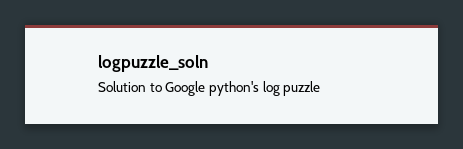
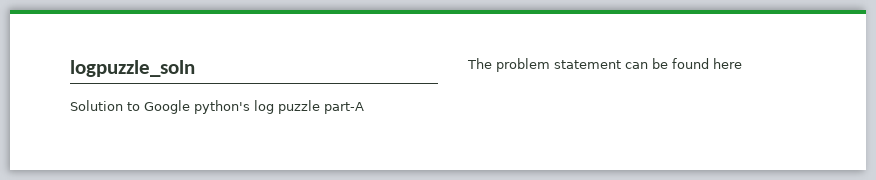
- Solution to Google python's log puzzle
+ Solution to Google python's log puzzle part-A
+ The problem statement can be found here

